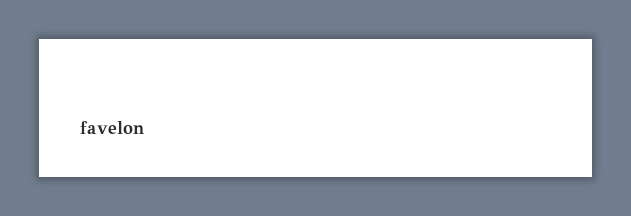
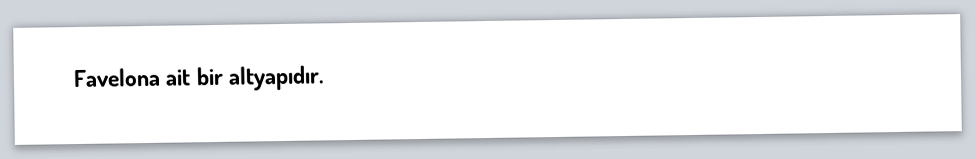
- favelon
+ Favelona ait bir altyapıdır.

